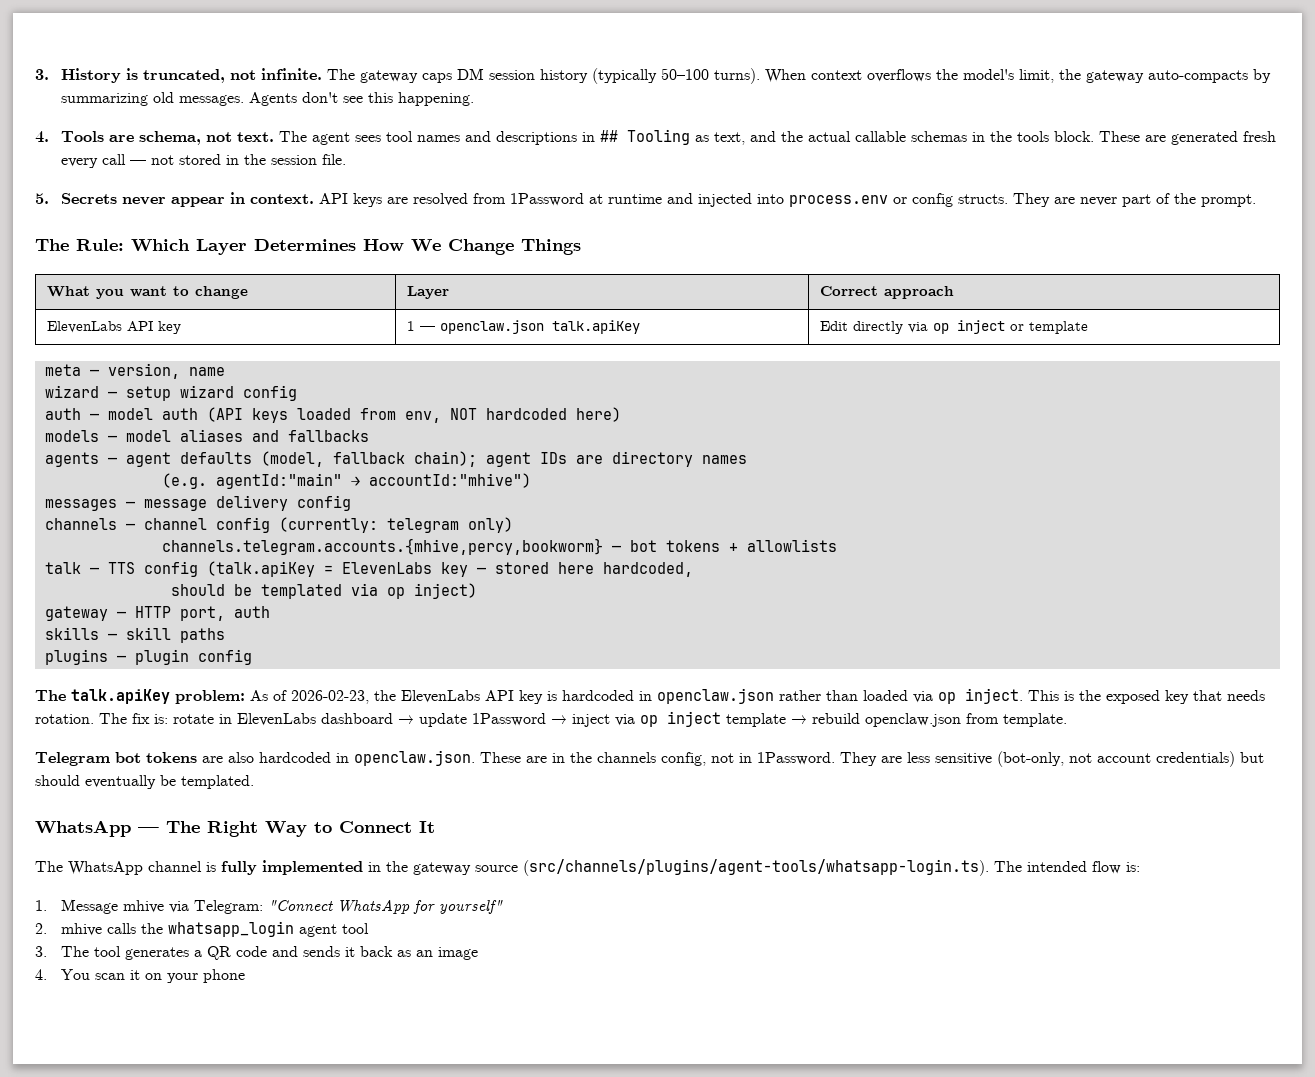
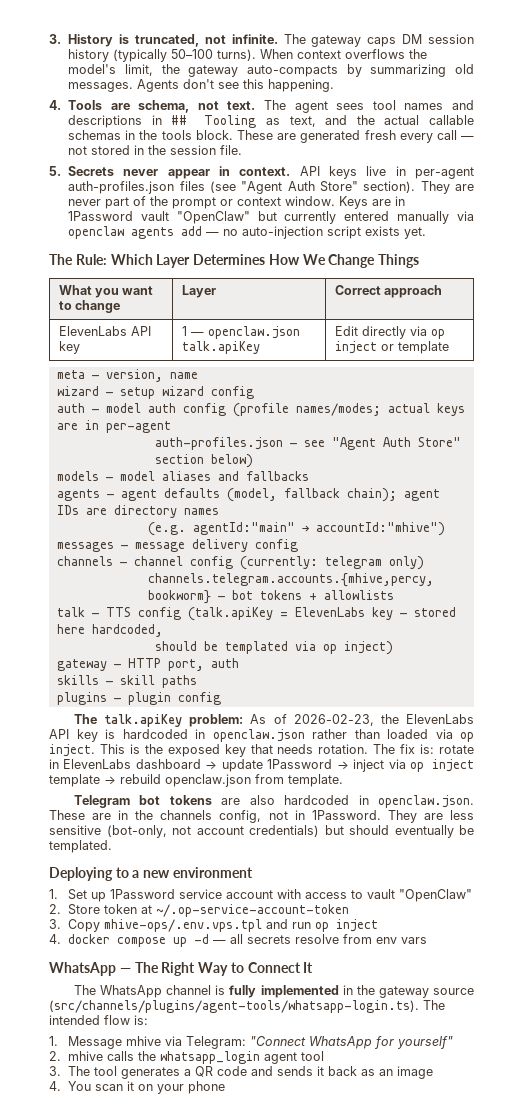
- API keys are resolved from 1Password at runtime and injected into process.env or config structs.
+ API keys live in per-agent auth-profiles.json files (see "Agent Auth Store" section).
- They are never part of the prompt.
+ They are never part of the prompt or context window. Keys are in 1Password vault "OpenClaw" but currently entered manually via openclaw agents add — no auto-injection script exists yet.
- auth — model auth (API keys loaded from env, NOT hardcoded here)
+ auth — model auth config (profile names/modes; actual keys are in per-agent
+ auth-profiles.json — see "Agent Auth Store" section below)
+ Deploying to a new environment
+ 1. Set up 1Password service account with access to vault "OpenClaw"
+ 2. Store token at ~/.op-service-account-token
+ 3. Copy mhive-ops/.env.vps.tpl and run op inject
+ 4. docker compose up -d — all secrets resolve from env vars

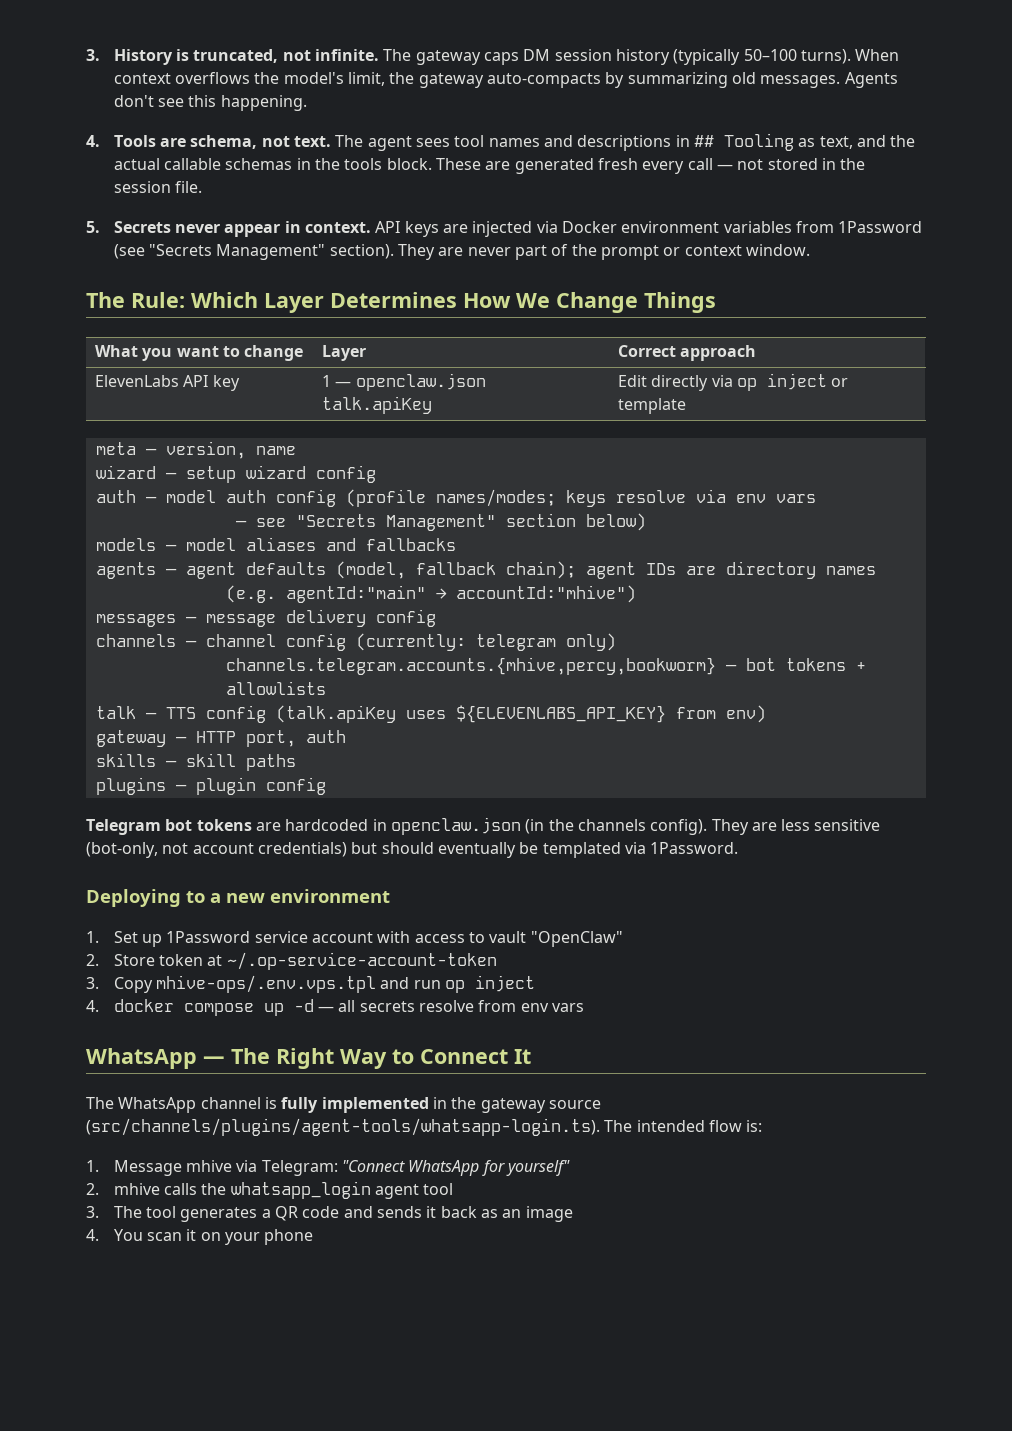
- API keys live in per-agent auth-profiles.json files (see "Agent Auth Store" section).
+ API keys are injected via Docker environment variables from 1Password (see "Secrets Management" section).
- Keys are in 1Password vault "OpenClaw" but currently entered manually via openclaw agents add — no auto-injection script exists yet.
- auth — model auth config (profile names/modes; actual keys are in per-agent
- auth-profiles.json — see "Agent Auth Store" section below)
+ auth — model auth config (profile names/modes; keys resolve via env vars
+ — see "Secrets Management" section below)
- talk — TTS config (talk.apiKey = ElevenLabs key — stored here hardcoded,
- should be templated via op inject)
+ talk — TTS config (talk.apiKey uses ${ELEVENLABS_API_KEY} from env)
- The talk.apiKey problem: As of 2026-02-23, the ElevenLabs API key is hardcoded in openclaw.json rather than loaded via op inject. This is the exposed key that needs rotation. The fix is: rotate in ElevenLabs dashboard → update 1Password → inject via op inject template → rebuild openclaw.json from template.
- Telegram bot tokens are also hardcoded in openclaw.json. These are in the channels config, not in 1Password.
+ Telegram bot tokens are hardcoded in openclaw.json (in the channels config).
- They are less sensitive (bot-only, not account credentials) but should eventually be templated.
+ They are less sensitive (bot-only, not account credentials) but should eventually be templated via 1Password.

